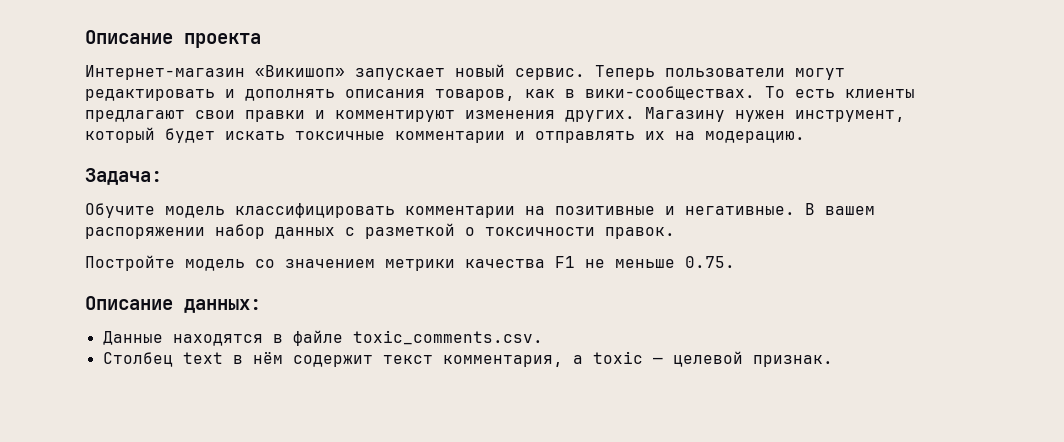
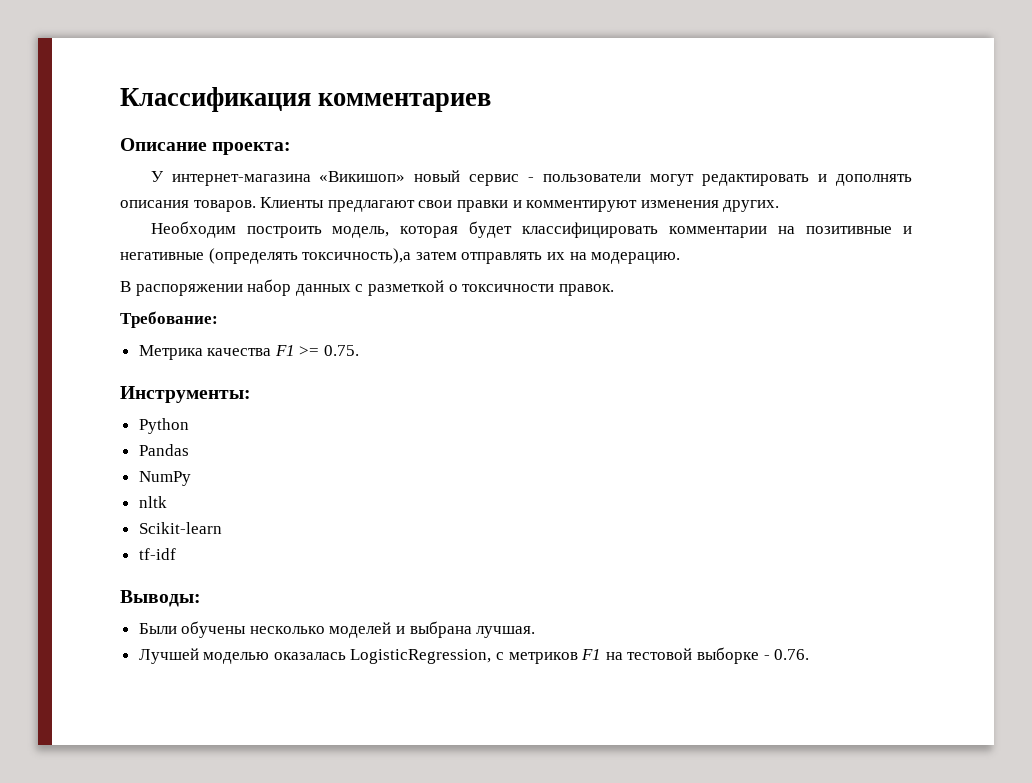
- Описание проекта
- Интернет-магазин «Викишоп» запускает новый сервис. Теперь пользователи могут редактировать и дополнять описания товаров, как в вики-сообществах. То есть клиенты предлагают свои правки и комментируют изменения других. Магазину нужен инструмент, который будет искать токсичные комментарии и отправлять их на модерацию.
- Задача:
- Обучите модель классифицировать комментарии на позитивные и негативные. В вашем распоряжении набор данных с разметкой о токсичности правок.
+ Классификация комментариев
+ Описание проекта:
+ У интернет-магазина «Викишоп» новый сервис - пользователи могут редактировать и дополнять описания товаров. Клиенты предлагают свои правки и комментируют изменения других.
+ Необходим построить модель, которая будет классифицировать комментарии на позитивные и негативные (определять токсичность),а затем отправлять их на модерацию.
+ В распоряжении набор данных с разметкой о токсичности правок.
- Постройте модель со значением метрики качества F1 не меньше 0.75.
- Описание данных:
- Данные находятся в файле toxic_comments.csv.
- Столбец text в нём содержит текст комментария, а toxic — целевой признак.
+ Требование:
+ Метрика качества F1 >= 0.75.
+ Инструменты:
+ Python
+ Pandas
+ NumPy
+ nltk
+ Scikit-learn
+ tf-idf
+ Выводы:
+ Были обучены несколько моделей и выбрана лучшая.
+ Лучшей моделью оказалась LogisticRegression, с метриков F1 на тестовой выборке - 0.76.

